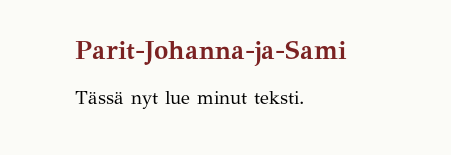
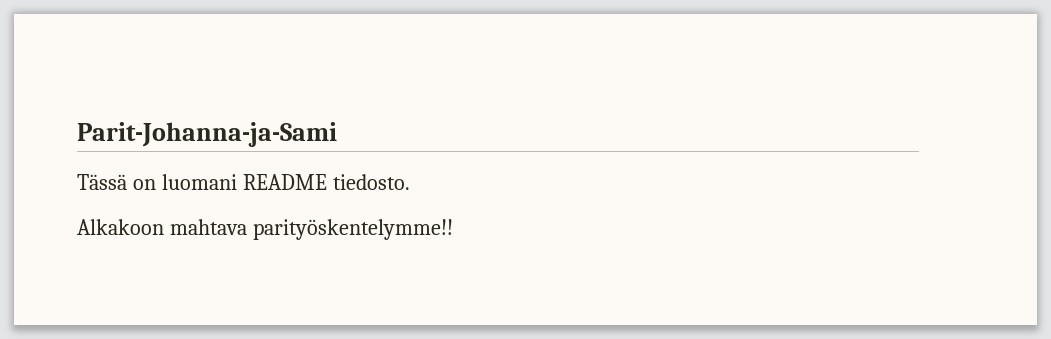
- Tässä nyt lue minut teksti.
+ Tässä on luomani README tiedosto.
+ Alkakoon mahtava parityöskentelymme!!

